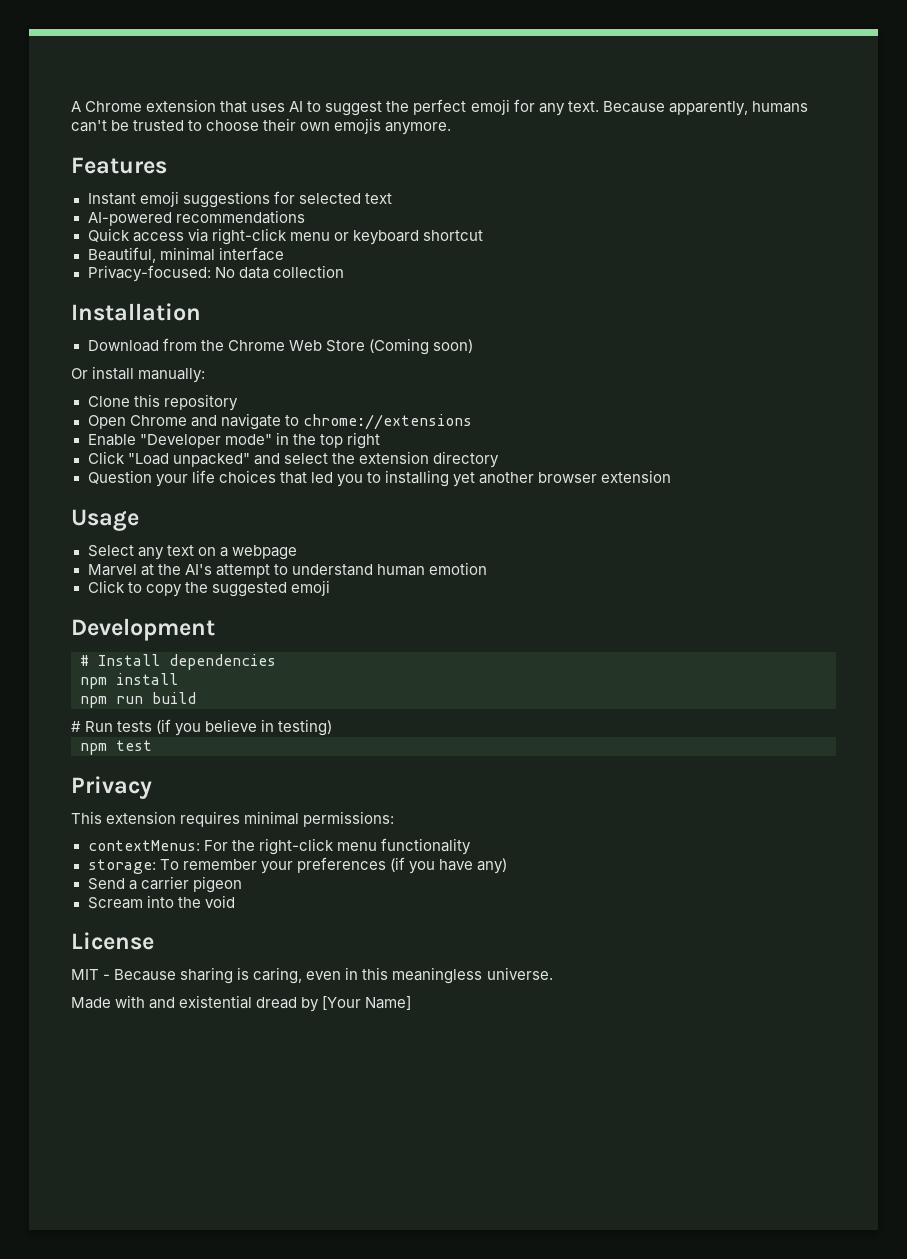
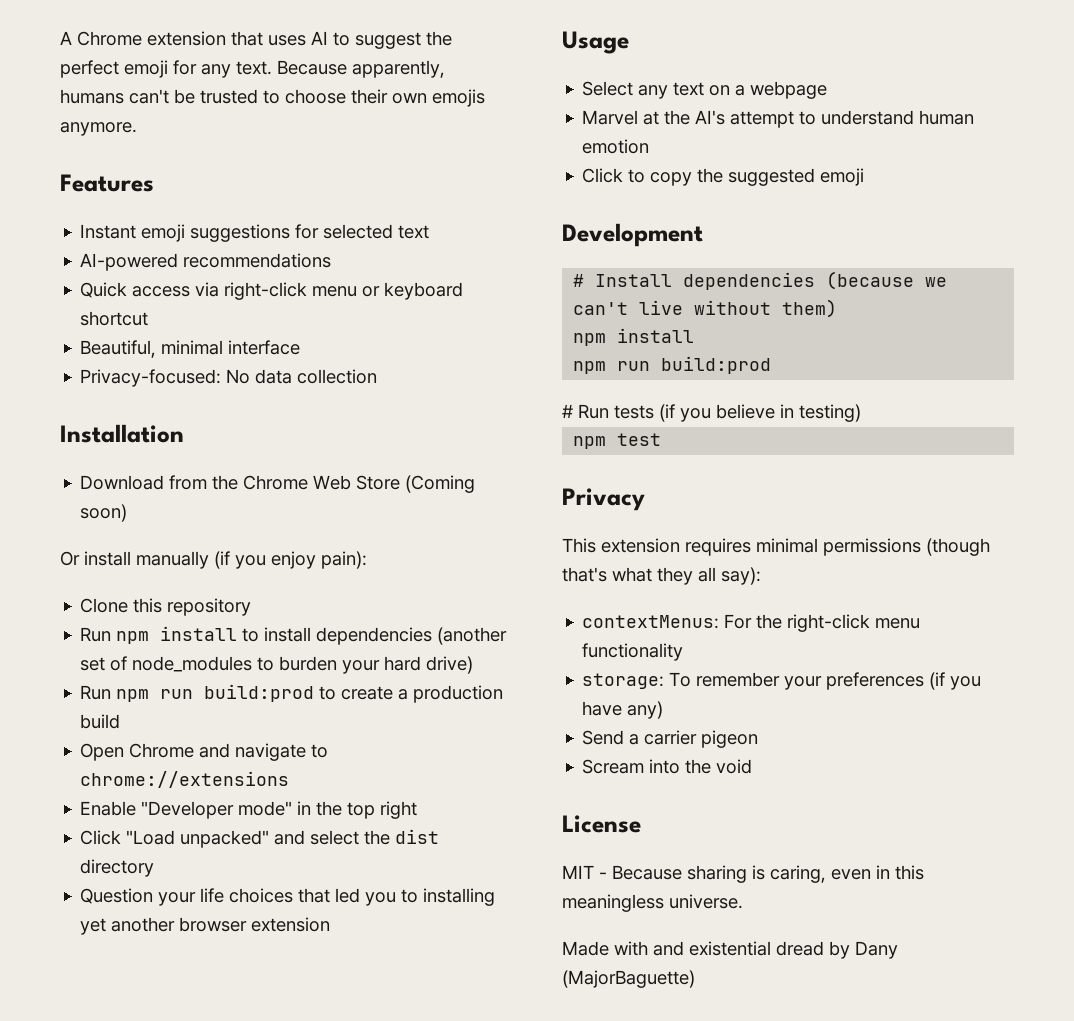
- Or install manually:
+ Or install manually (if you enjoy pain):
  Clone this repository
+ Run npm install to install dependencies (another set of node_modules to burden your hard drive)
+ Run npm run build:prod to create a production build
- Click "Load unpacked" and select the extension directory
+ Click "Load unpacked" and select the dist directory
- # Install dependencies
+ # Install dependencies (because we can't live without them)
  npm install
- npm run build
+ npm run build:prod
- This extension requires minimal permissions:
+ This extension requires minimal permissions (though that's what they all say):
- Made with and existential dread by [Your Name]
+ Made with and existential dread by Dany (MajorBaguette)

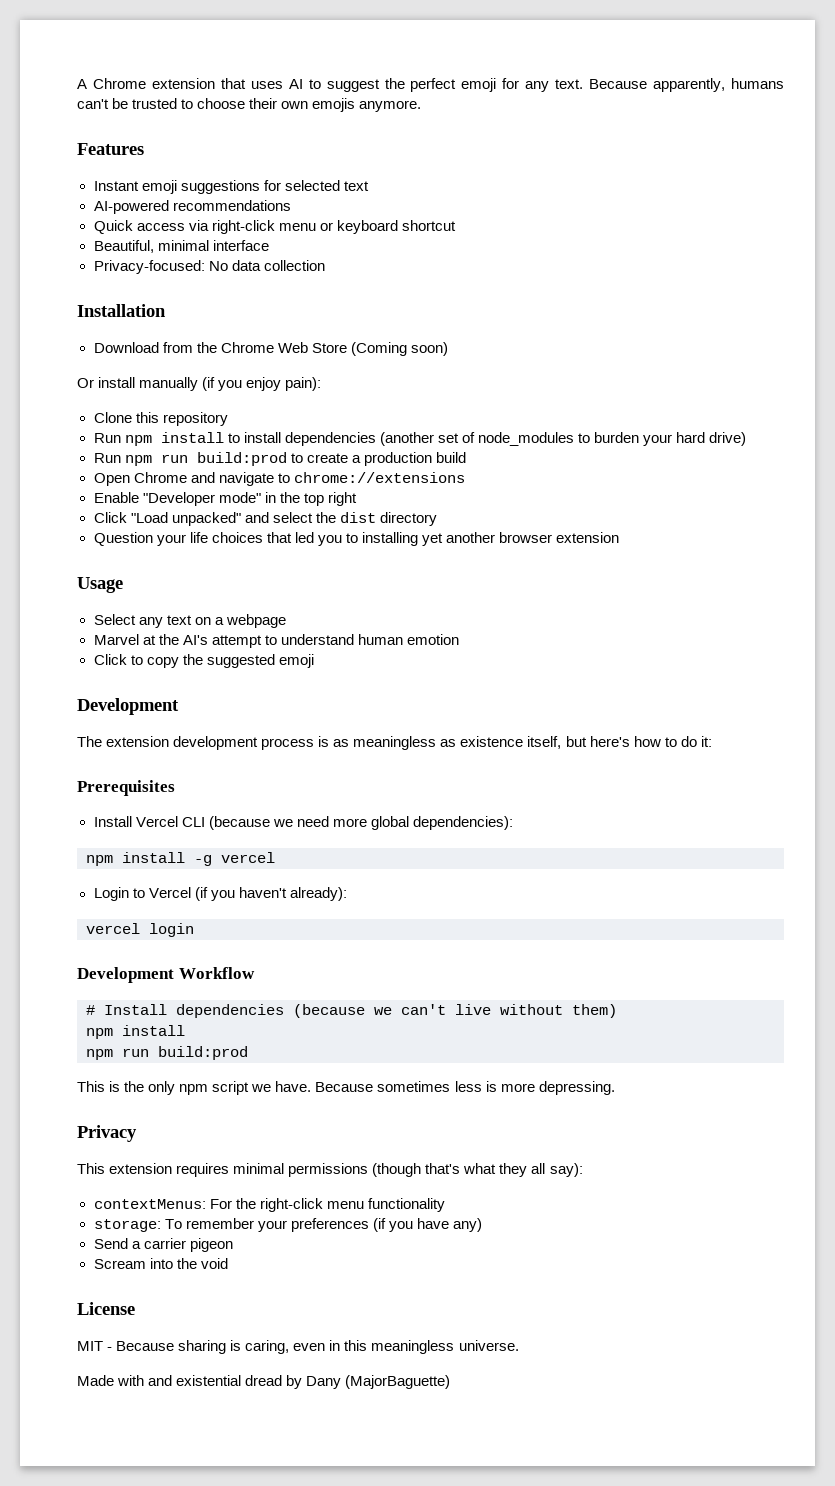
+ The extension development process is as meaningless as existence itself, but here's how to do it:
+ Prerequisites
+ Install Vercel CLI (because we need more global dependencies):
+ npm install -g vercel
+ Login to Vercel (if you haven't already):
+ vercel login
+ Development Workflow
- # Run tests (if you believe in testing)
- npm test
+ This is the only npm script we have. Because sometimes less is more depressing.

